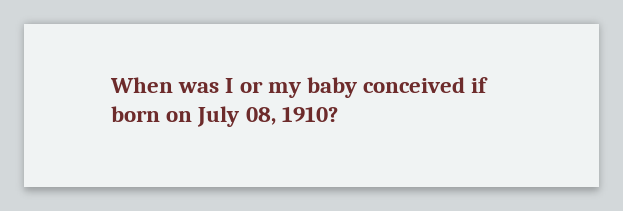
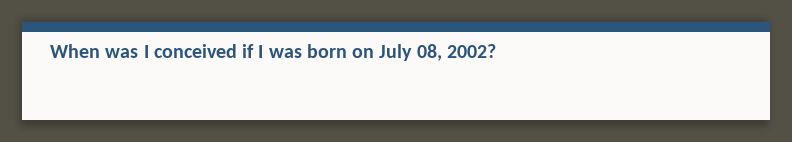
- When was I or my baby conceived if born on July 08, 1910?
+ When was I conceived if I was born on July 08, 2002?

